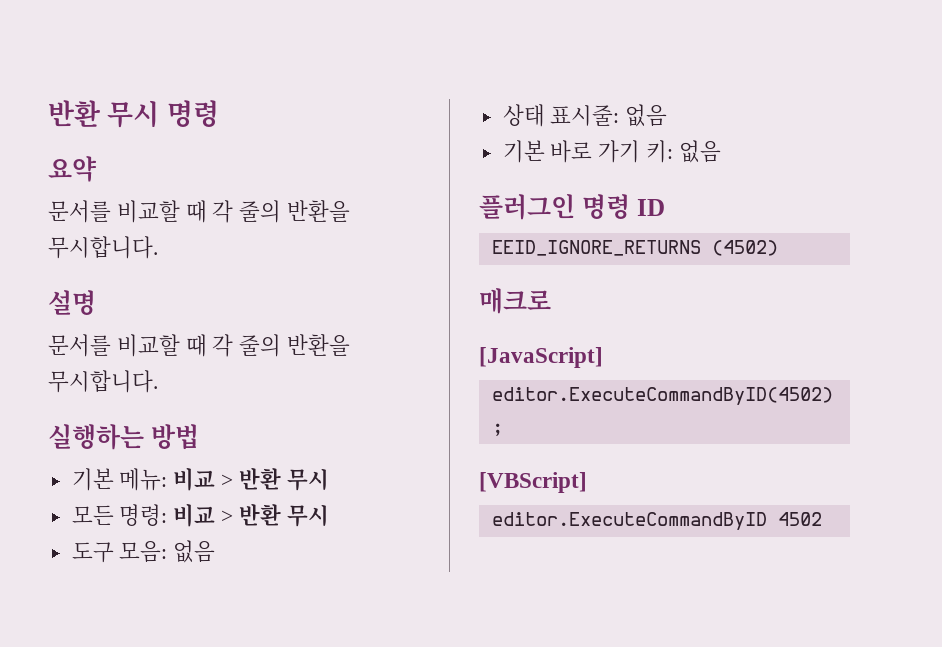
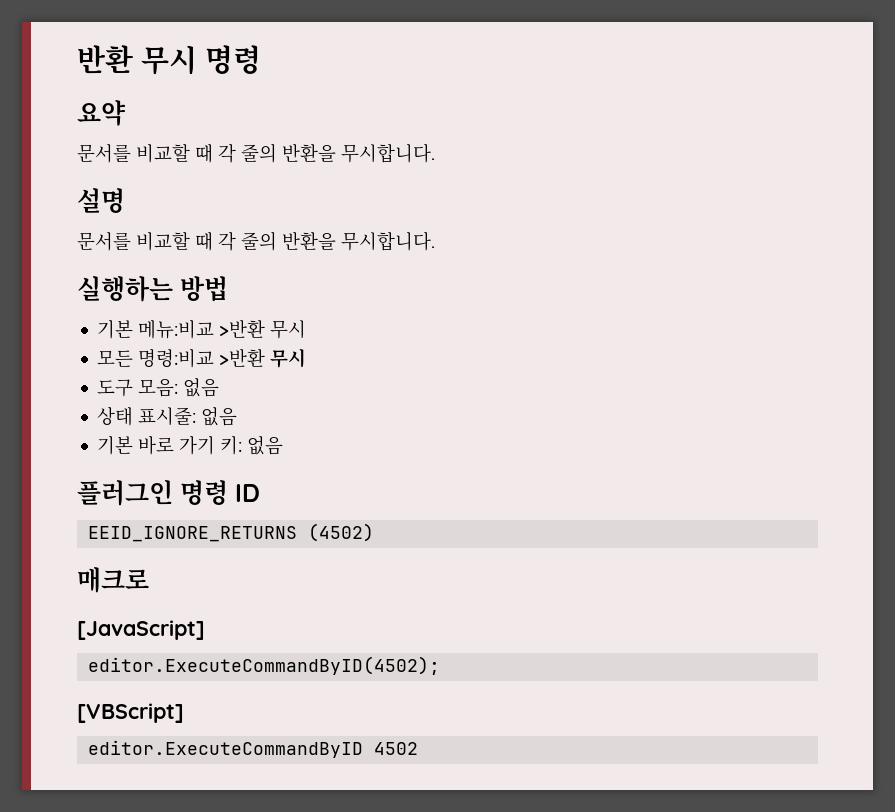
- 기본 메뉴: 비교 > 반환 무시
- 모든 명령: 비교 > 반환 무시
+ 기본 메뉴:비교 >반환 무시
+ 모든 명령:비교 >반환 무시

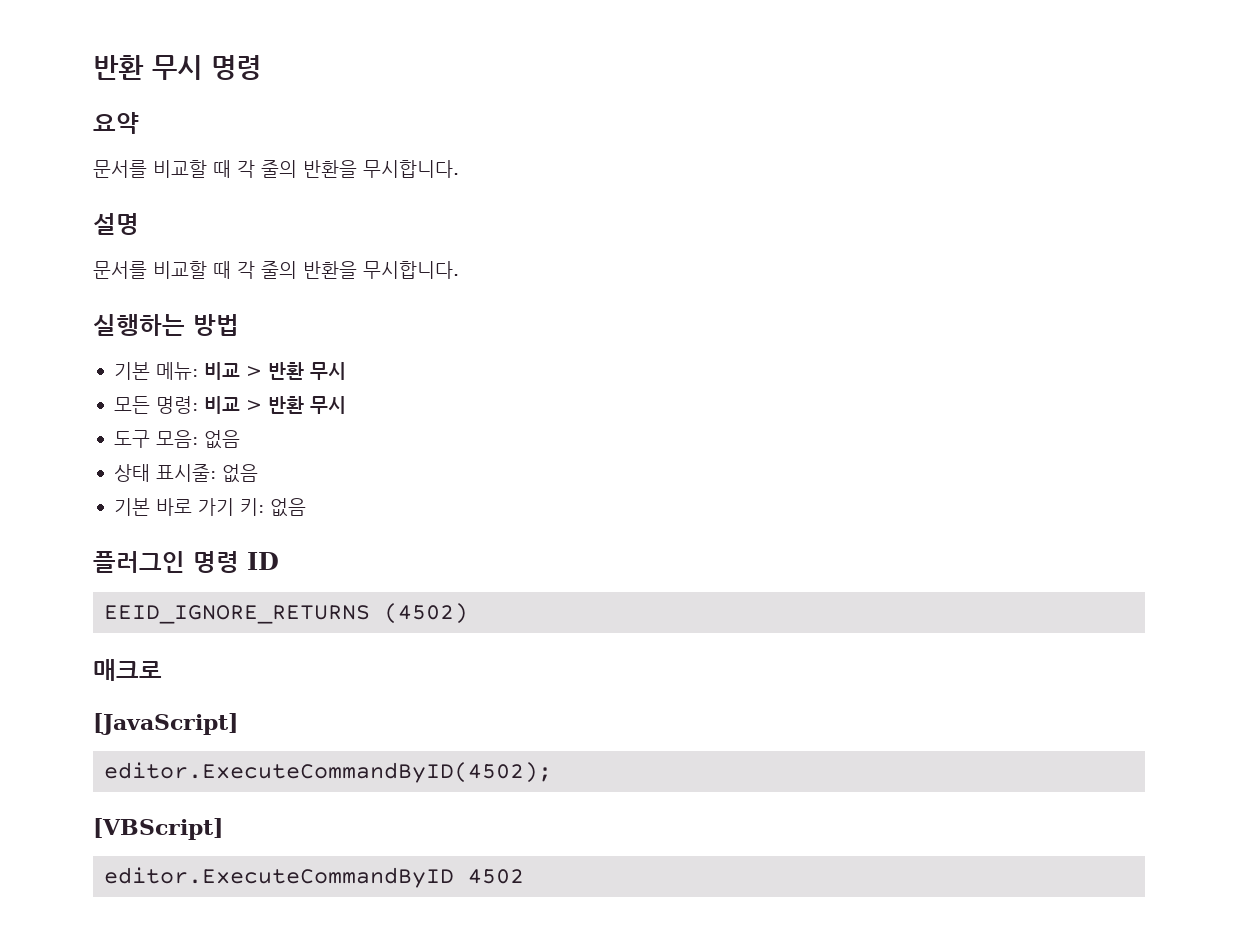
- 기본 메뉴:비교 >반환 무시
- 모든 명령:비교 >반환 무시
+ 기본 메뉴: 비교 > 반환 무시
+ 모든 명령: 비교 > 반환 무시

